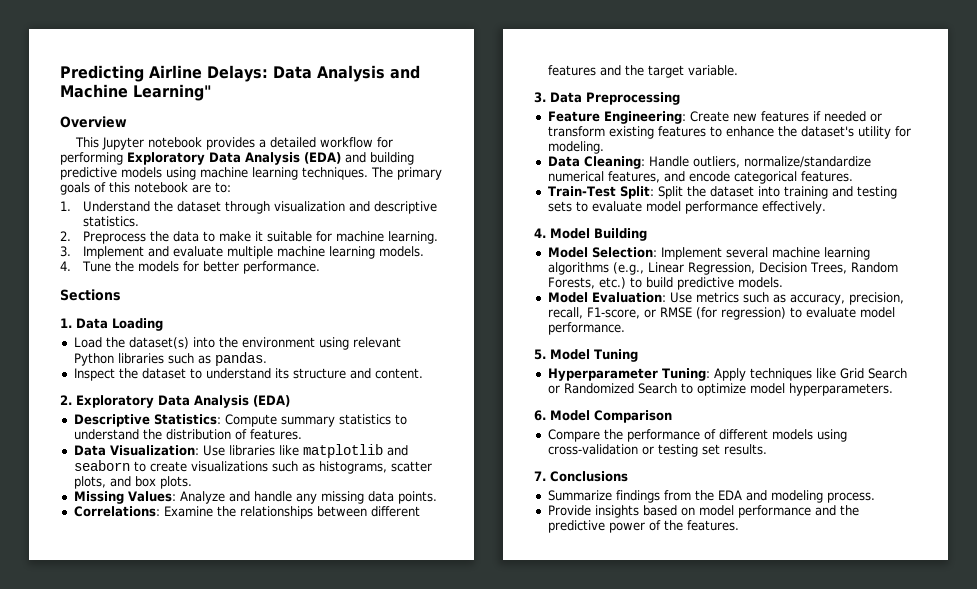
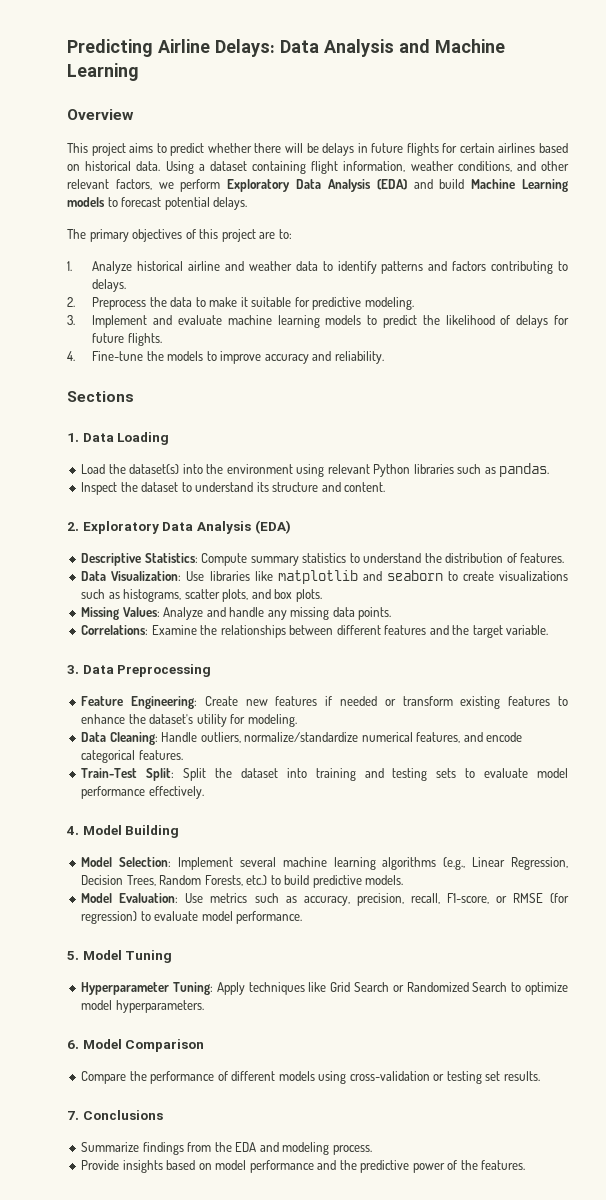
- Predicting Airline Delays: Data Analysis and Machine Learning"
+ Predicting Airline Delays: Data Analysis and Machine Learning
- This Jupyter notebook provides a detailed workflow for performing Exploratory Data Analysis (EDA) and building predictive models using machine learning techniques. The primary goals of this notebook are to:
+ This project aims to predict whether there will be delays in future flights for certain airlines based on historical data. Using a dataset containing flight information, weather conditions, and other relevant factors, we perform Exploratory Data Analysis (EDA) and build Machine Learning models to forecast potential delays.
+ The primary objectives of this project are to:
- 1. Understand the dataset through visualization and descriptive statistics.
+ 1. Analyze historical airline and weather data to identify patterns and factors contributing to delays.
- 2. Preprocess the data to make it suitable for machine learning.
+ 2. Preprocess the data to make it suitable for predictive modeling.
- 3. Implement and evaluate multiple machine learning models.
- 4. Tune the models for better performance.
+ 3. Implement and evaluate machine learning models to predict the likelihood of delays for future flights.
+ 4. Fine-tune the models to improve accuracy and reliability.

